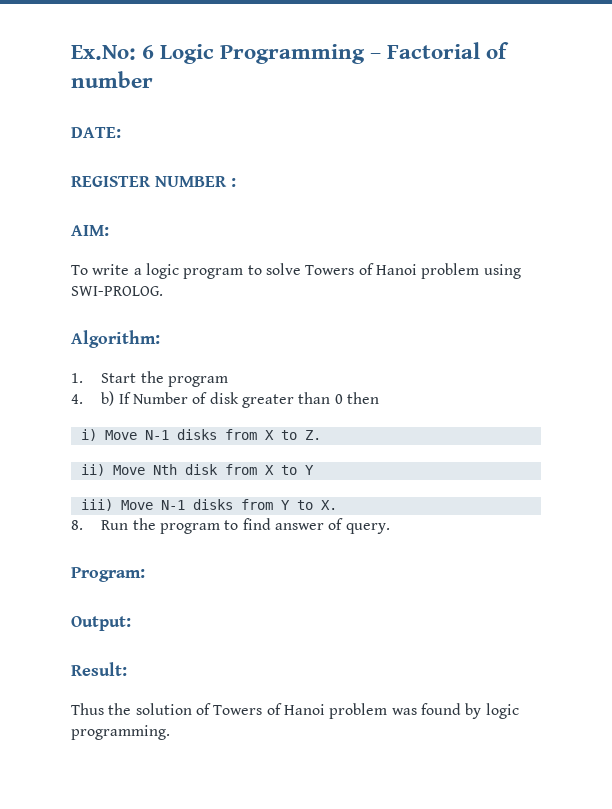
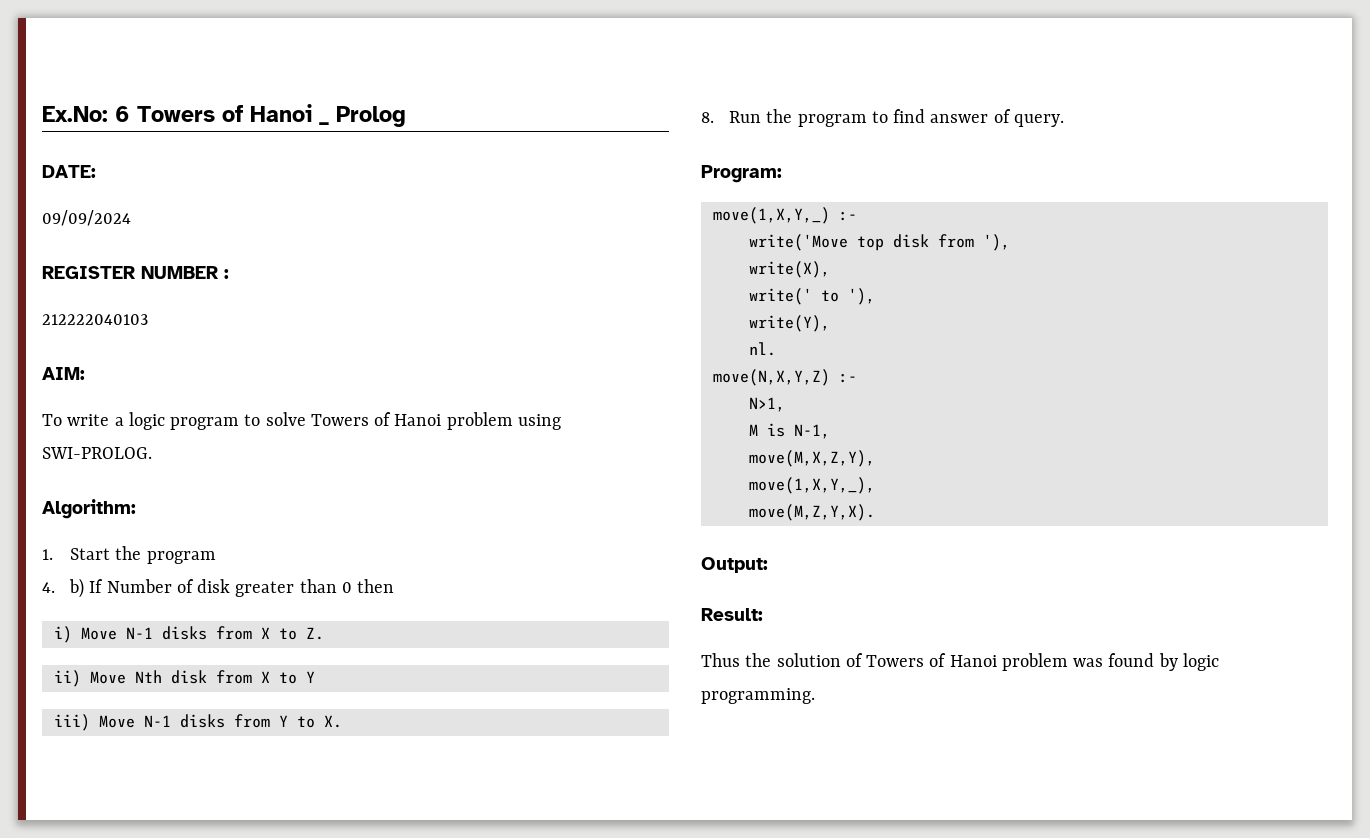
- Ex.No: 6 Logic Programming – Factorial of number
+ Ex.No: 6 Towers of Hanoi _ Prolog
+ 09/09/2024
+ 212222040103
+ move(1,X,Y,_) :-
+ write('Move top disk from '),
+ write(X),
+ write(' to '),
+ write(Y),
+ nl.
+ move(N,X,Y,Z) :-
+ N>1,
+ M is N-1,
+ move(M,X,Z,Y),
+ move(1,X,Y,_),
+ move(M,Z,Y,X).

